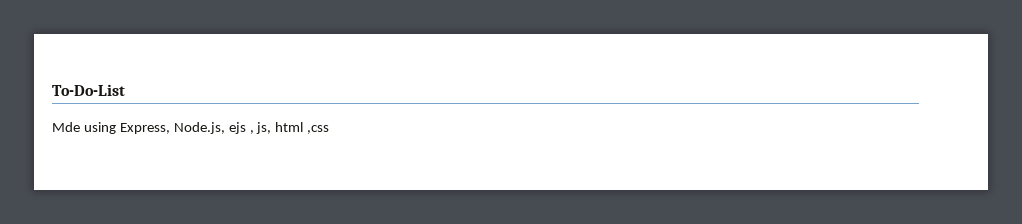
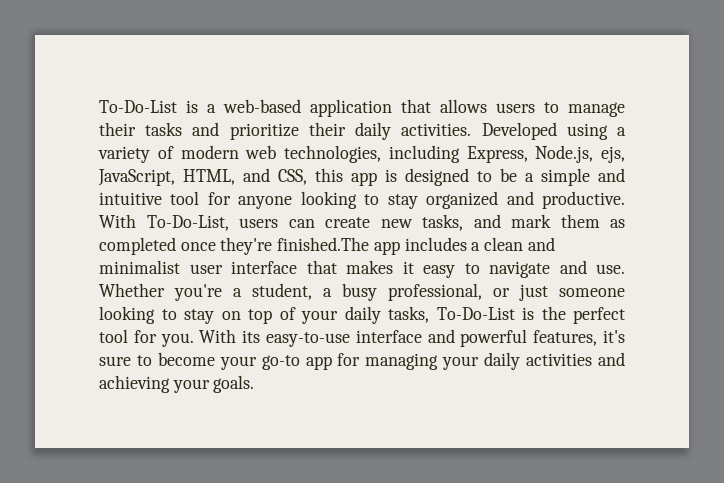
- To-Do-List
- Mde using Express, Node.js, ejs , js, html ,css
+ To-Do-List is a web-based application that allows users to manage their tasks and prioritize their daily activities. Developed using a variety of modern web technologies, including Express, Node.js, ejs, JavaScript, HTML, and CSS, this app is designed to be a simple and intuitive tool for anyone looking to stay organized and productive. With To-Do-List, users can create new tasks, and mark them as completed once they're finished.The app includes a clean and minimalist user interface that makes it easy to navigate and use. Whether you're a student, a busy professional, or just someone looking to stay on top of your daily tasks, To-Do-List is the perfect tool for you. With its easy-to-use interface and powerful features, it's sure to become your go-to app for managing your daily activities and achieving your goals.

